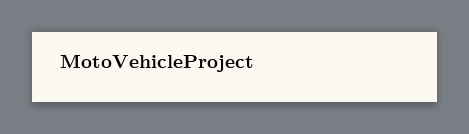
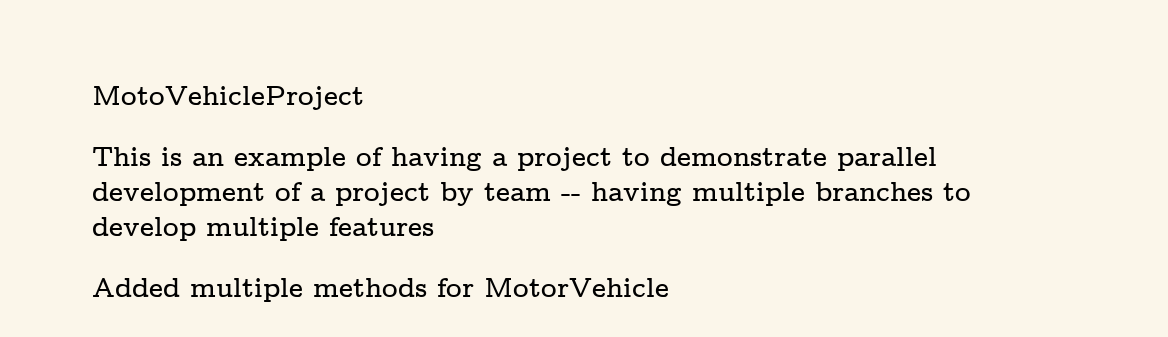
+ This is an example of having a project to demonstrate parallel development of a project by team -- having multiple branches to develop multiple features
+ Added multiple methods for MotorVehicle

